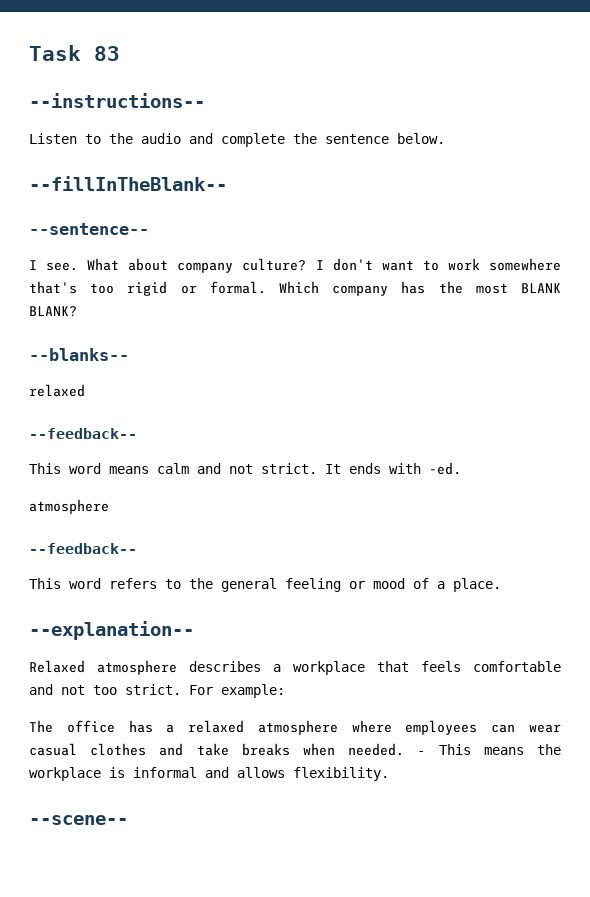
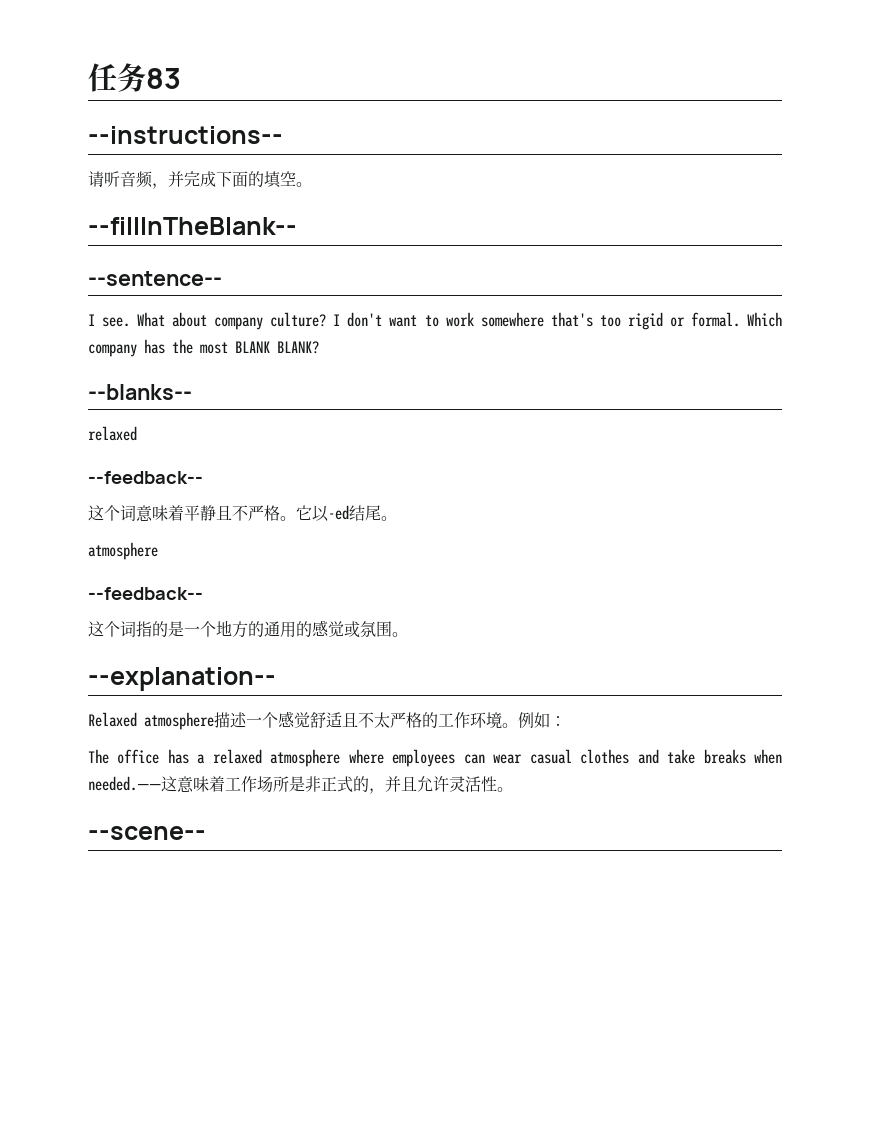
- Task 83
+ 任务83
- Listen to the audio and complete the sentence below.
+ 请听音频，并完成下面的填空。
- This word means calm and not strict. It ends with -ed.
+ 这个词意味着平静且不严格。它以-ed结尾。
  atmosphere
  --feedback--
- This word refers to the general feeling or mood of a place.
+ 这个词指的是一个地方的通用的感觉或氛围。
  --explanation--
- Relaxed atmosphere describes a workplace that feels comfortable and not too strict. For example:
+ Relaxed atmosphere描述一个感觉舒适且不太严格的工作环境。例如：
- The office has a relaxed atmosphere where employees can wear casual clothes and take breaks when needed. - This means the workplace is informal and allows flexibility.
+ The office has a relaxed atmosphere where employees can wear casual clothes and take breaks when needed.——这意味着工作场所是非正式的，并且允许灵活性。

